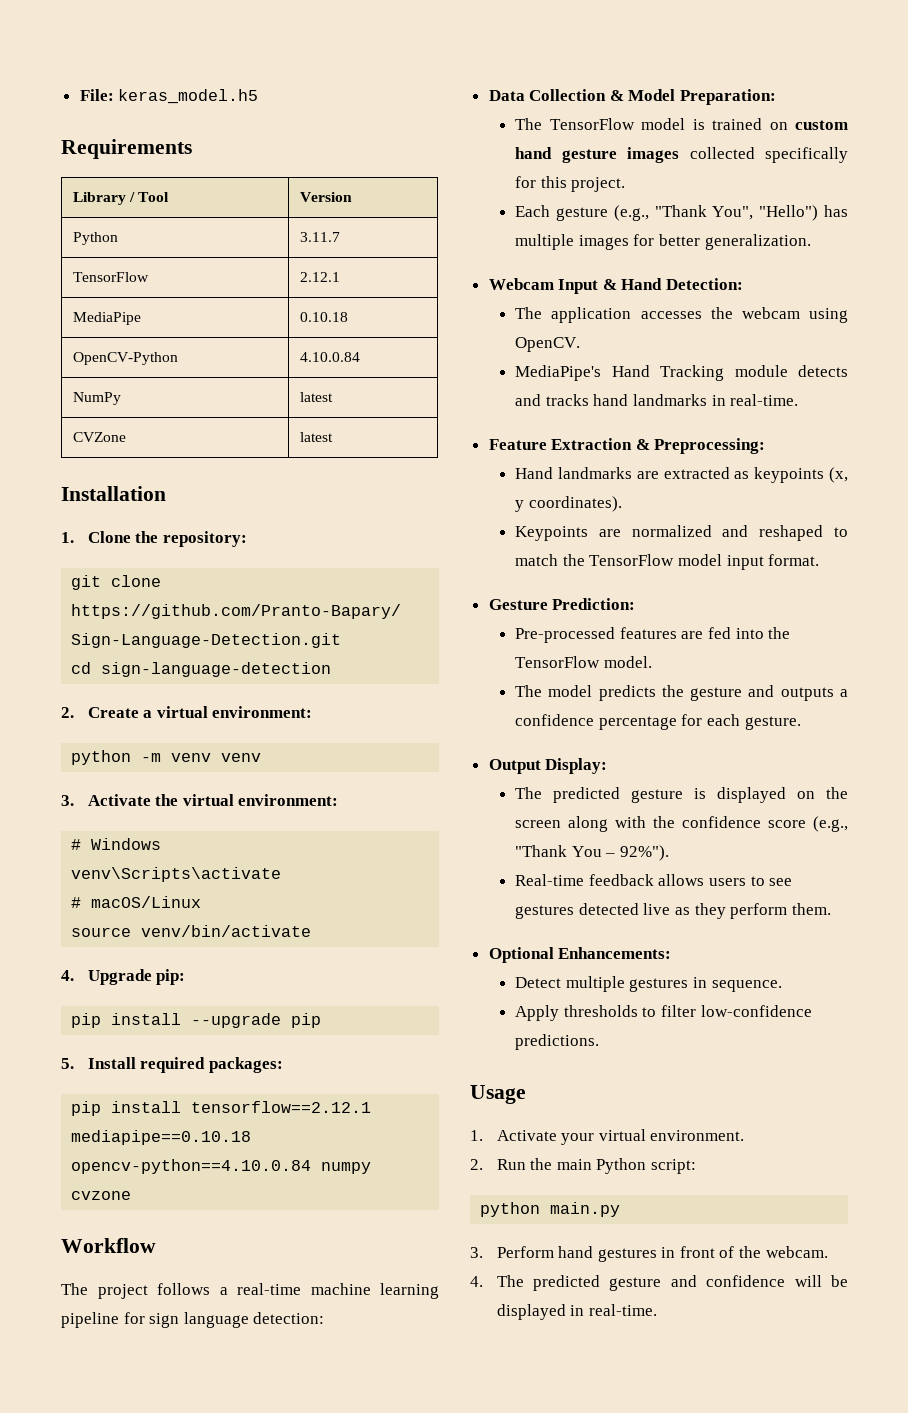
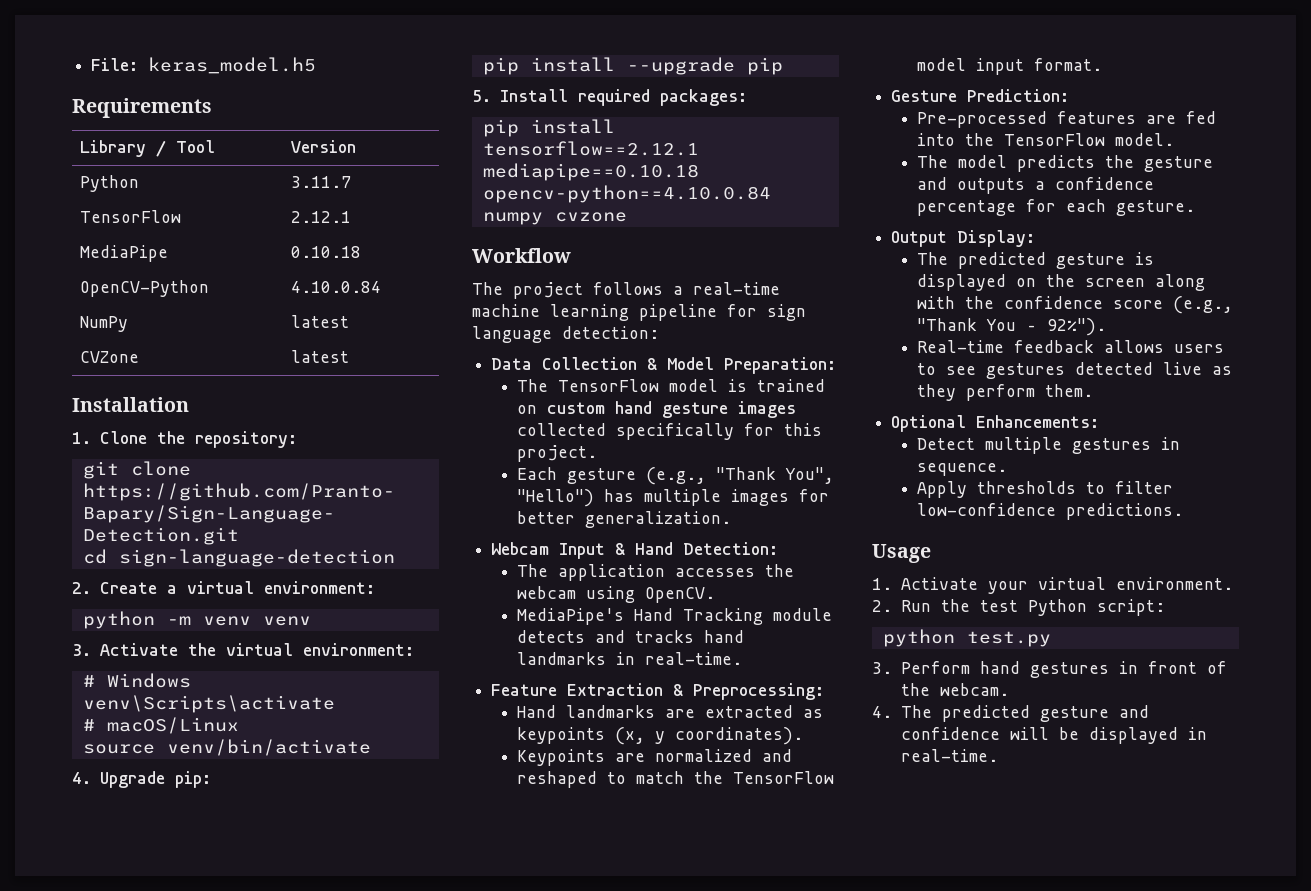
- 2. Run the main Python script:
+ 2. Run the test Python script:
- python main.py
+ python test.py

